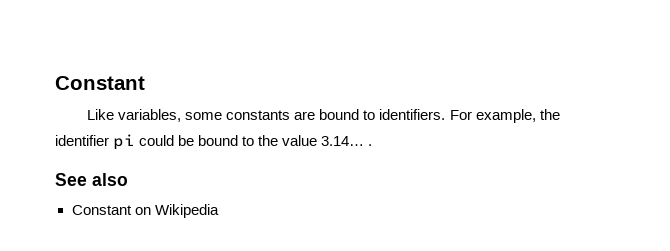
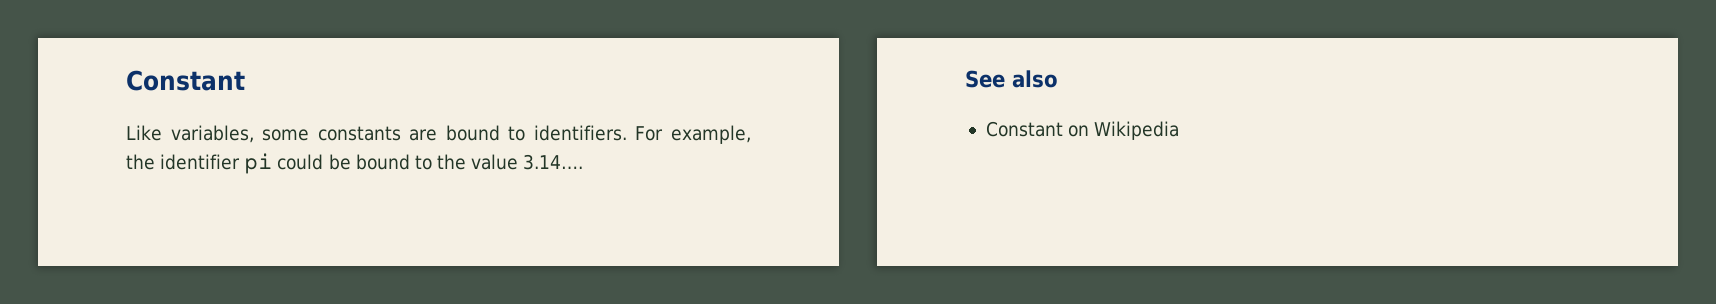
- For example, the identifier pi could be bound to the value 3.14… .
+ For example, the identifier pi could be bound to the value 3.14….

